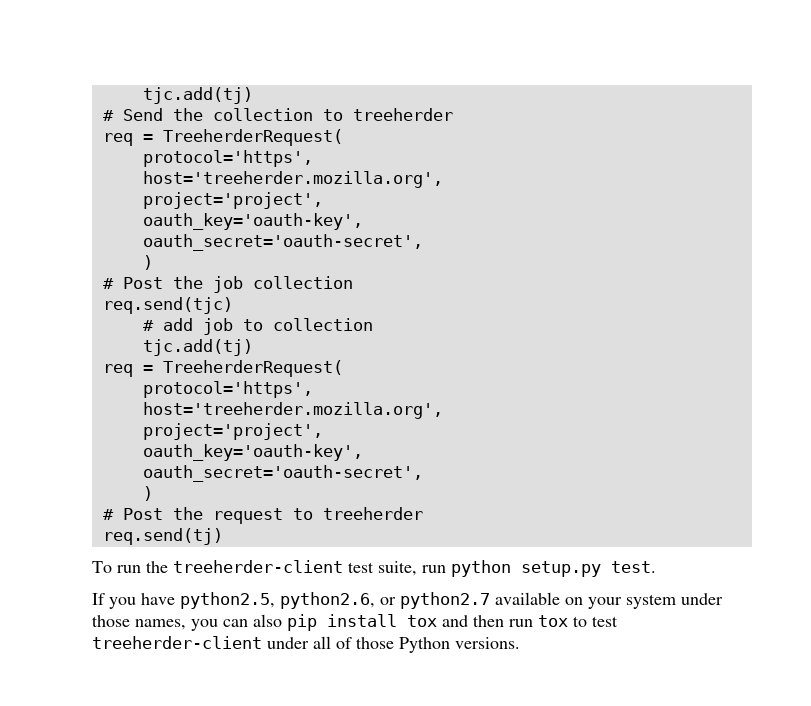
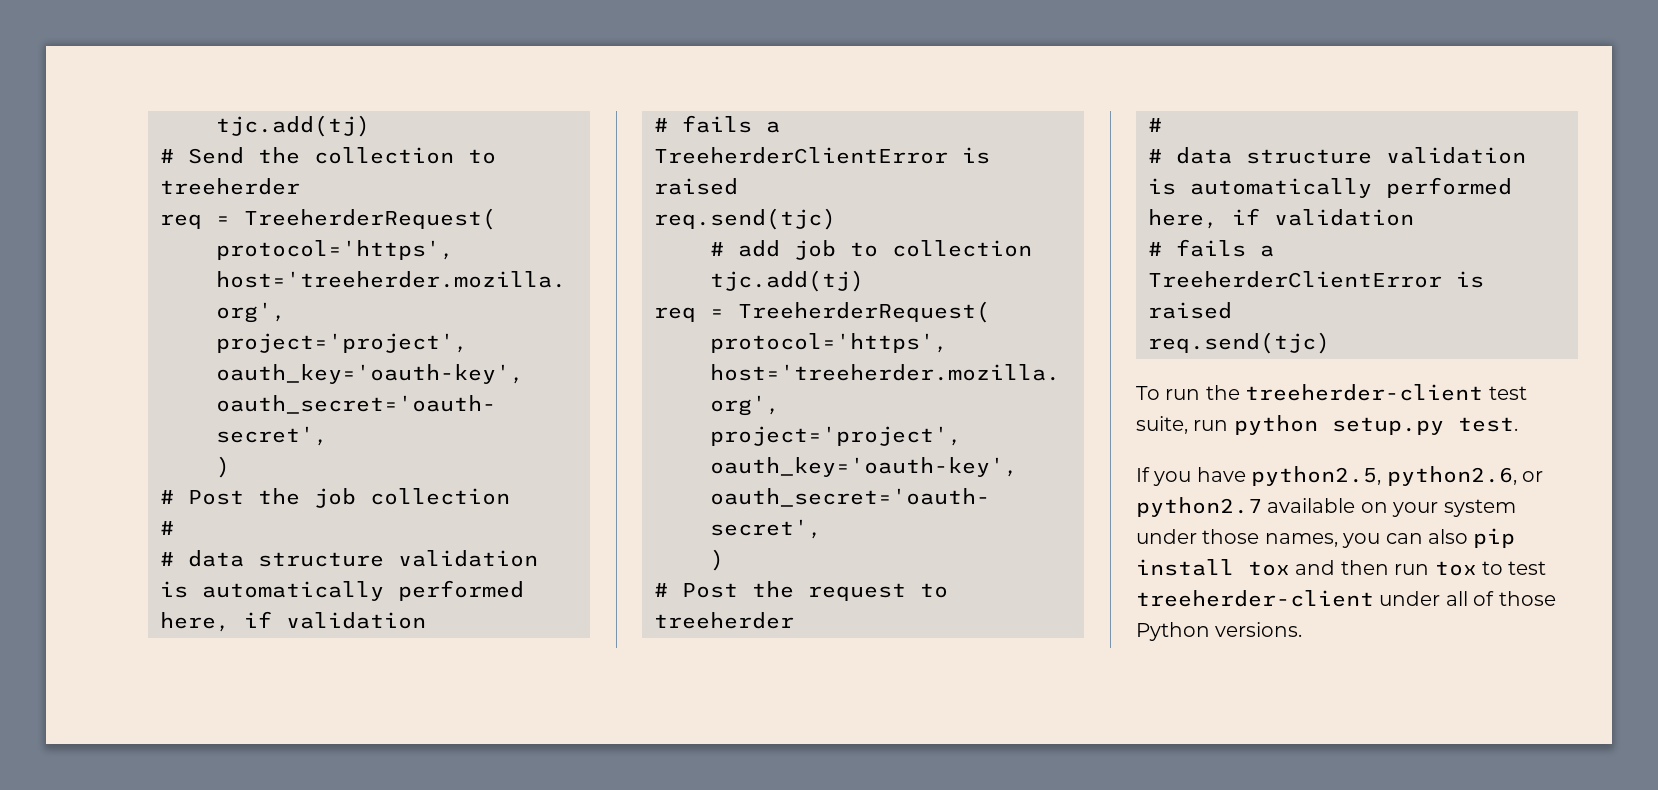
  # Post the job collection
+ #
+ # data structure validation is automatically performed here, if validation
+ # fails a TreeherderClientError is raised
  # Post the request to treeherder
- req.send(tj)
+ #
+ # data structure validation is automatically performed here, if validation
+ # fails a TreeherderClientError is raised
+ req.send(tjc)

